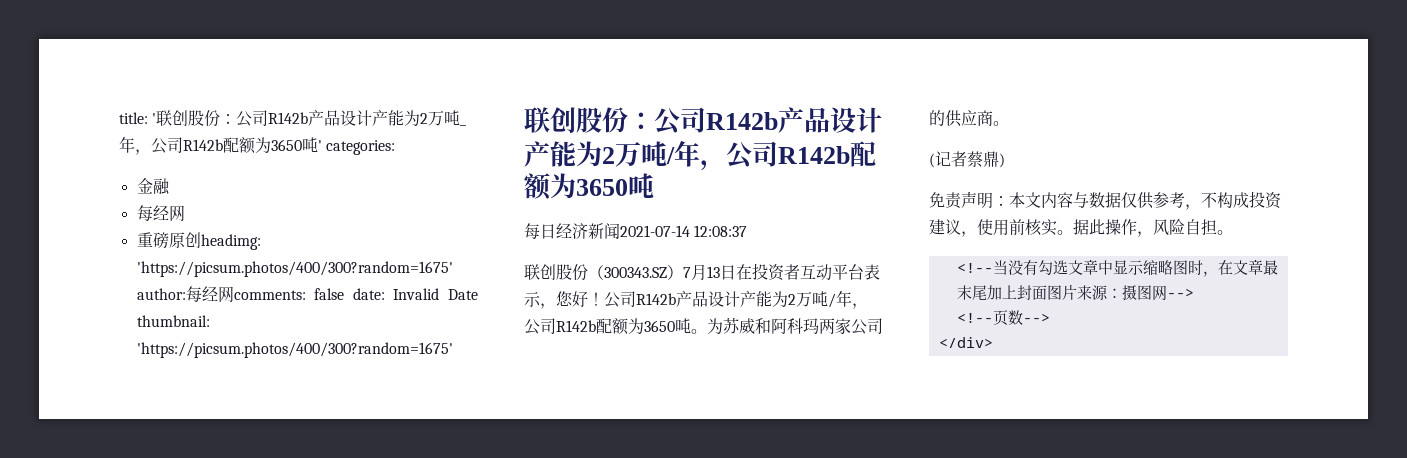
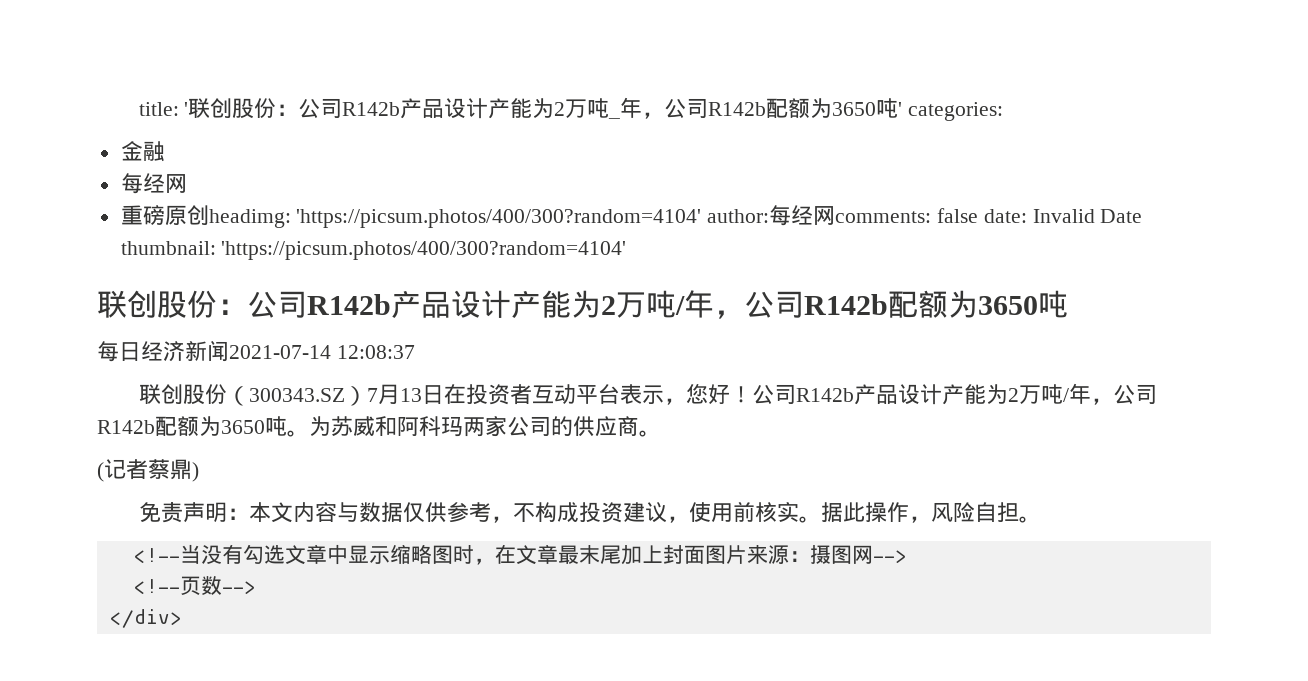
- 重磅原创headimg: 'https://picsum.photos/400/300?random=1675' author:每经网comments: false date: Invalid Date thumbnail: 'https://picsum.photos/400/300?random=1675'
+ 重磅原创headimg: 'https://picsum.photos/400/300?random=4104' author:每经网comments: false date: Invalid Date thumbnail: 'https://picsum.photos/400/300?random=4104'

